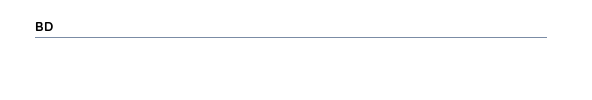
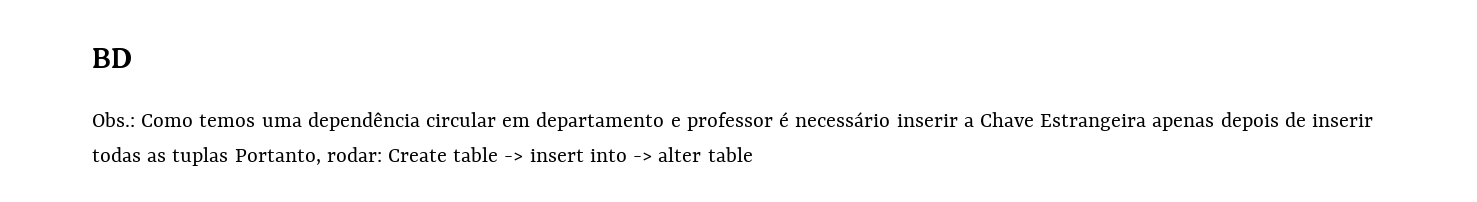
+ Obs.: Como temos uma dependência circular em departamento e professor é necessário inserir a Chave Estrangeira apenas depois de inserir todas as tuplas Portanto, rodar: Create table -> insert into -> alter table

